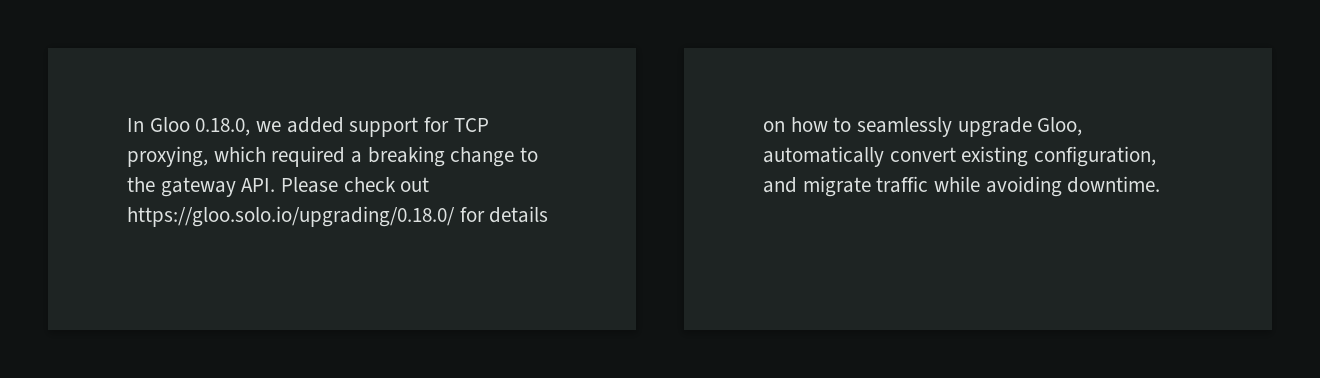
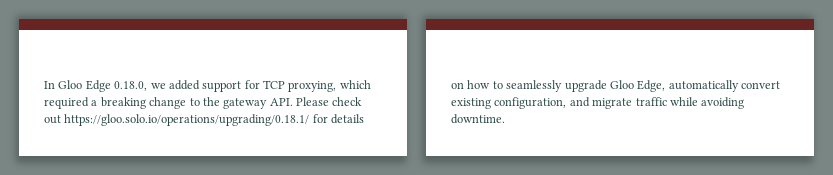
- In Gloo 0.18.0, we added support for TCP proxying, which required a breaking change to the gateway API. Please check out https://gloo.solo.io/upgrading/0.18.0/ for details on how to seamlessly upgrade Gloo, automatically convert existing configuration, and migrate traffic while avoiding downtime.
+ In Gloo Edge 0.18.0, we added support for TCP proxying, which required a breaking change to the gateway API. Please check out https://gloo.solo.io/operations/upgrading/0.18.1/ for details on how to seamlessly upgrade Gloo Edge, automatically convert existing configuration, and migrate traffic while avoiding downtime.

